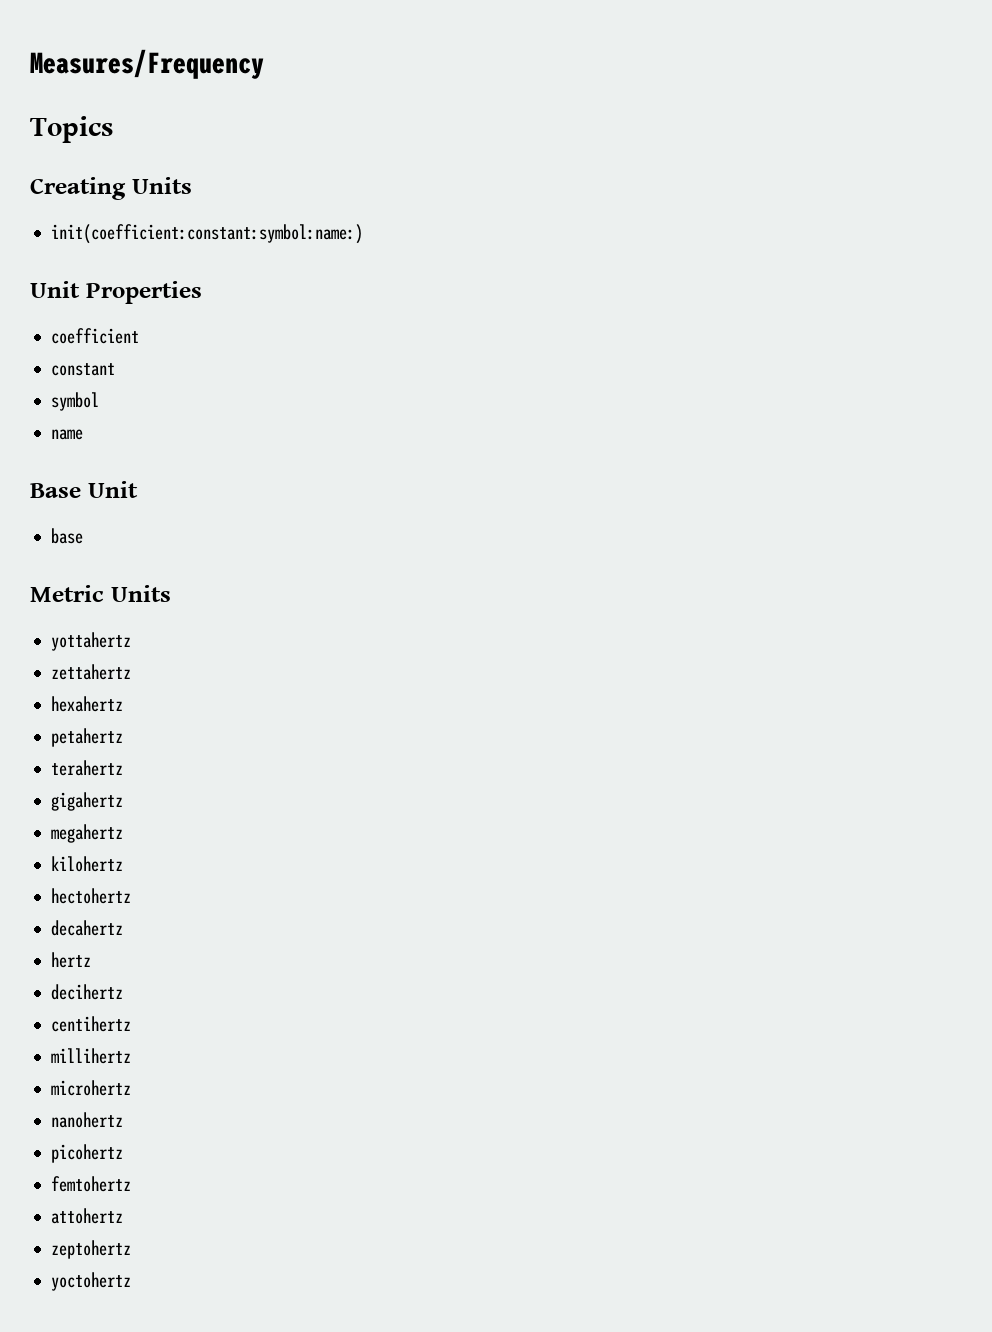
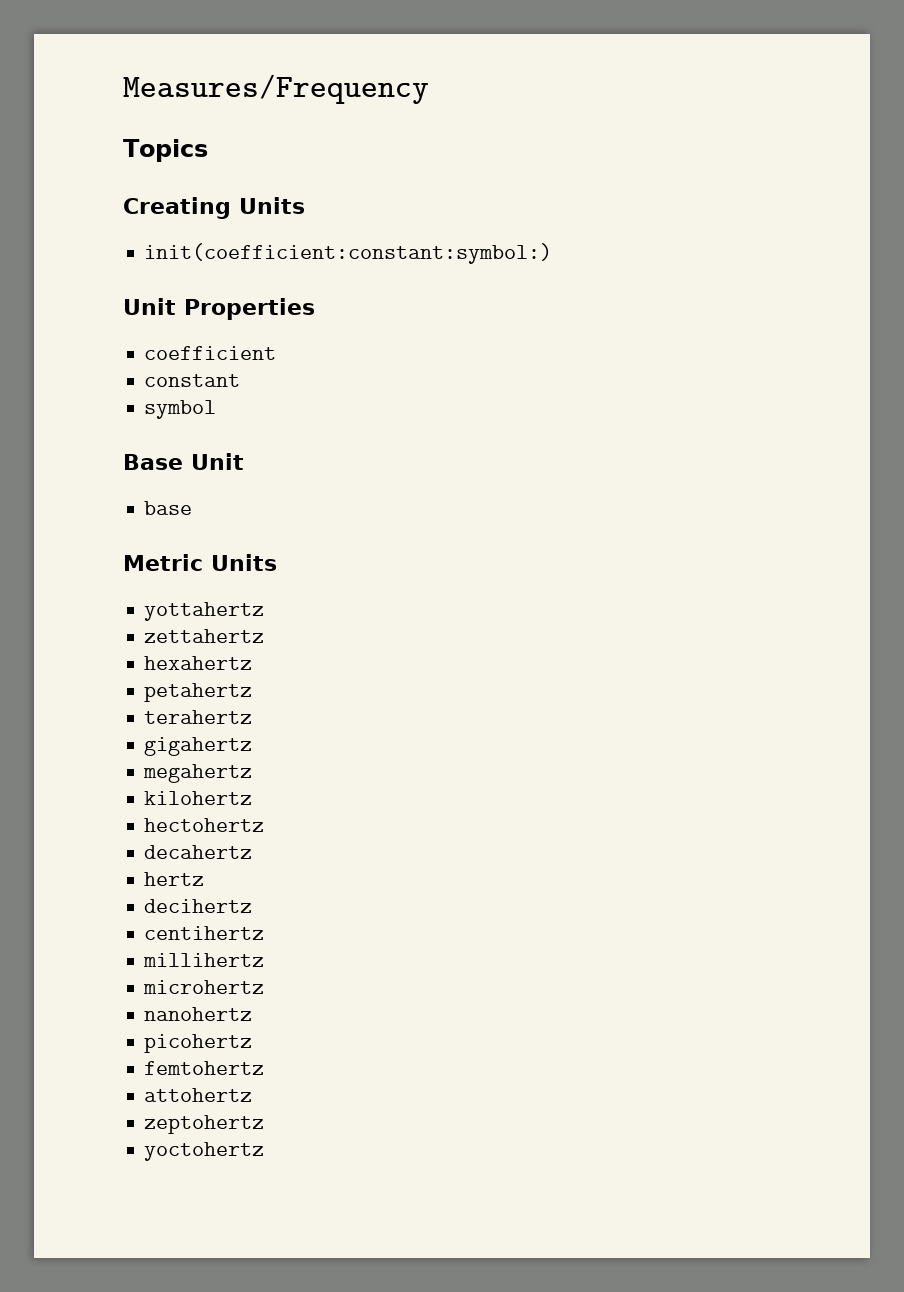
- init(coefficient:constant:symbol:name:)
+ init(coefficient:constant:symbol:)
- name

